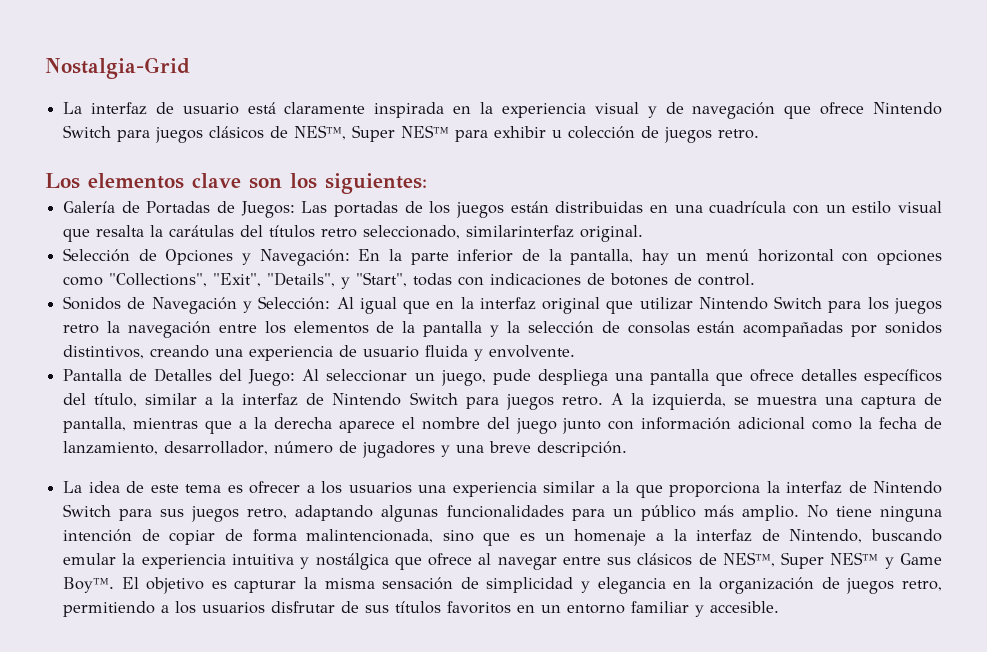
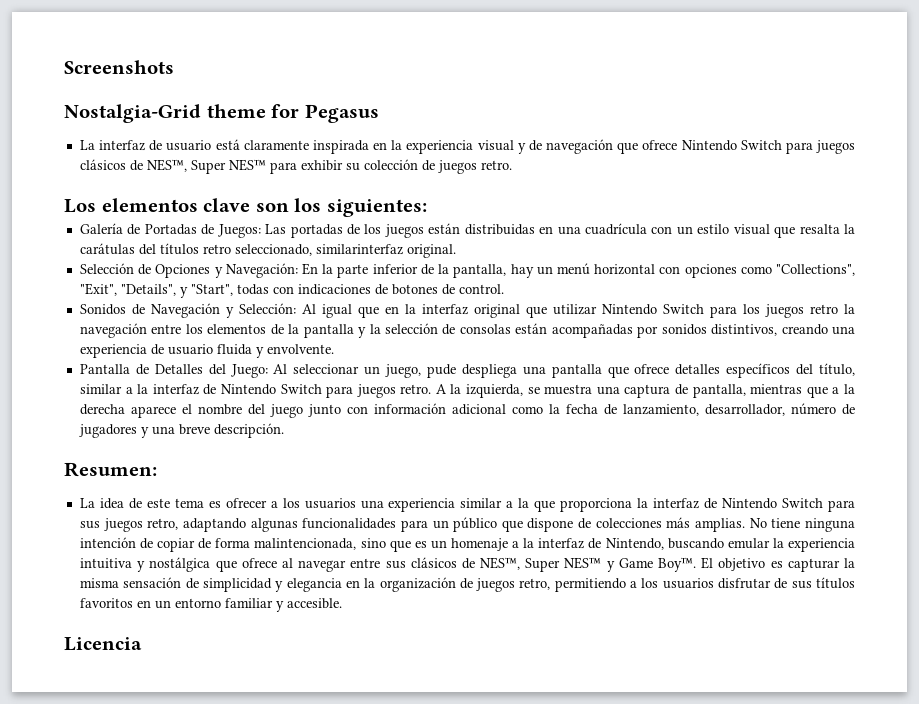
+ Screenshots
- Nostalgia-Grid
+ Nostalgia-Grid theme for Pegasus
- La interfaz de usuario está claramente inspirada en la experiencia visual y de navegación que ofrece Nintendo Switch para juegos clásicos de NES™, Super NES™ para exhibir u colección de juegos retro.
+ La interfaz de usuario está claramente inspirada en la experiencia visual y de navegación que ofrece Nintendo Switch para juegos clásicos de NES™, Super NES™ para exhibir su colección de juegos retro.
+ Resumen:
- La idea de este tema es ofrecer a los usuarios una experiencia similar a la que proporciona la interfaz de Nintendo Switch para sus juegos retro, adaptando algunas funcionalidades para un público más amplio.
+ La idea de este tema es ofrecer a los usuarios una experiencia similar a la que proporciona la interfaz de Nintendo Switch para sus juegos retro, adaptando algunas funcionalidades para un público que dispone de colecciones más amplias.
+ Licencia

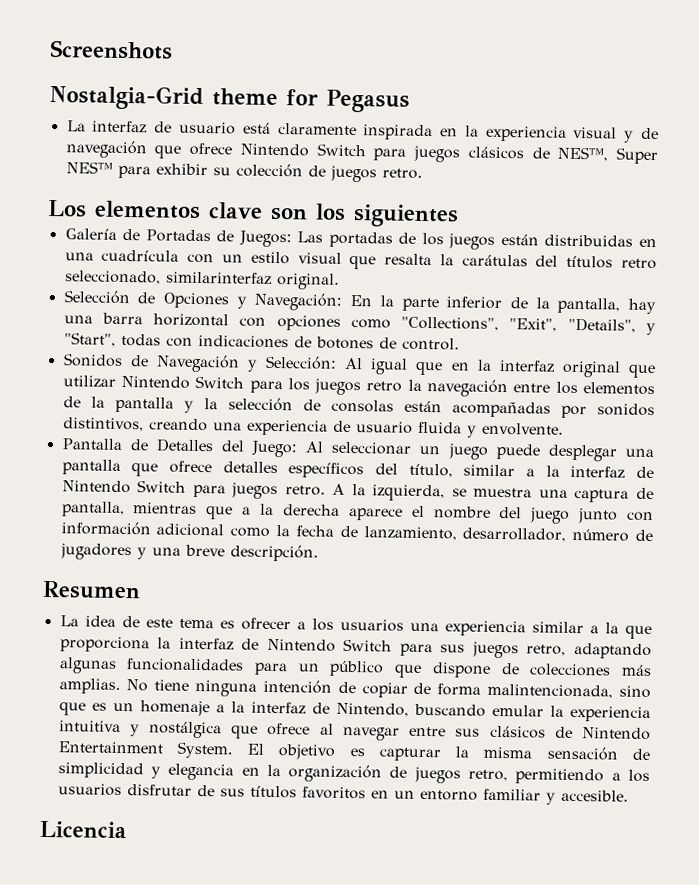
- Los elementos clave son los siguientes:
+ Los elementos clave son los siguientes
- Selección de Opciones y Navegación: En la parte inferior de la pantalla, hay un menú horizontal con opciones como "Collections", "Exit", "Details", y "Start", todas con indicaciones de botones de control.
+ Selección de Opciones y Navegación: En la parte inferior de la pantalla, hay una barra horizontal con opciones como "Collections", "Exit", "Details", y "Start", todas con indicaciones de botones de control.
- Pantalla de Detalles del Juego: Al seleccionar un juego, pude despliega una pantalla que ofrece detalles específicos del título, similar a la interfaz de Nintendo Switch para juegos retro.
+ Pantalla de Detalles del Juego: Al seleccionar un juego puede desplegar una pantalla que ofrece detalles específicos del título, similar a la interfaz de Nintendo Switch para juegos retro.
- Resumen:
+ Resumen
- No tiene ninguna intención de copiar de forma malintencionada, sino que es un homenaje a la interfaz de Nintendo, buscando emular la experiencia intuitiva y nostálgica que ofrece al navegar entre sus clásicos de NES™, Super NES™ y Game Boy™.
+ No tiene ninguna intención de copiar de forma malintencionada, sino que es un homenaje a la interfaz de Nintendo, buscando emular la experiencia intuitiva y nostálgica que ofrece al navegar entre sus clásicos de Nintendo Entertainment System.

